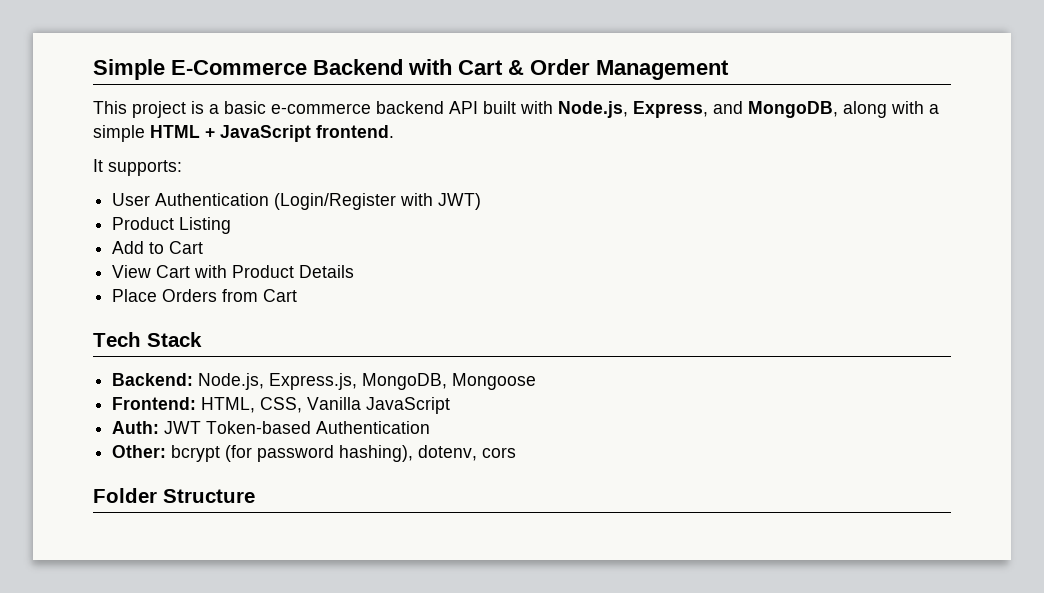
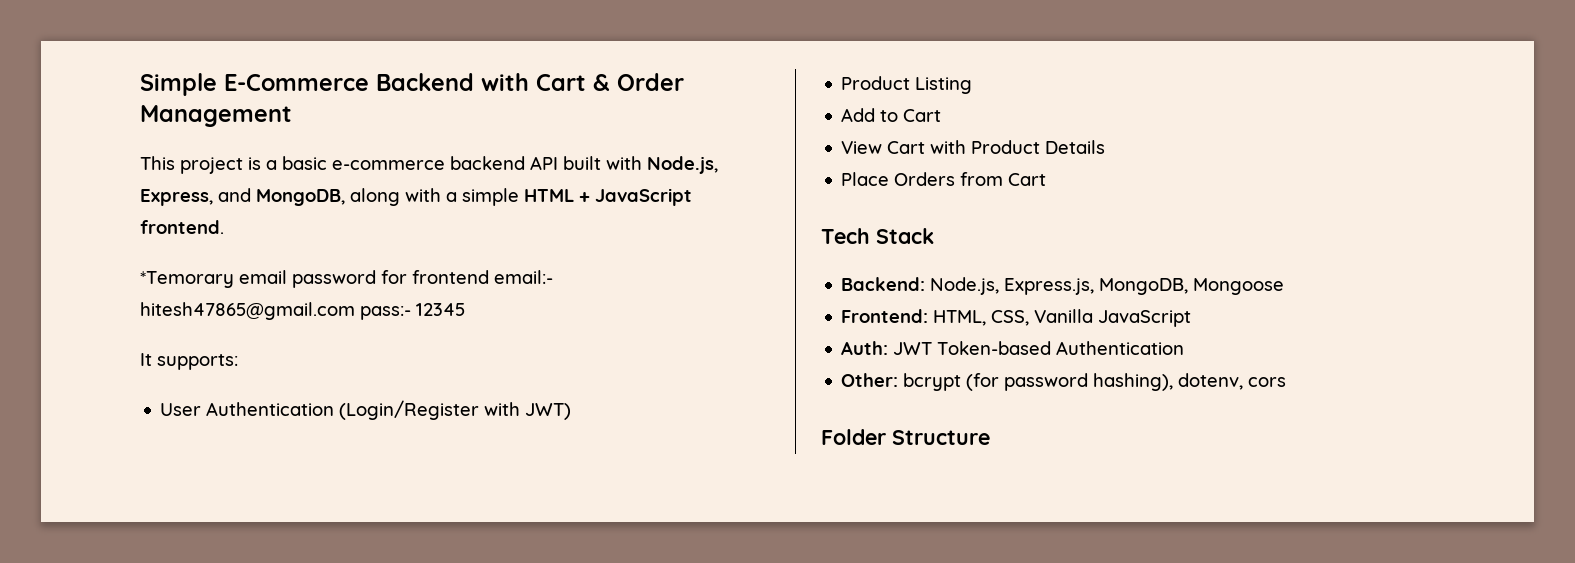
+ *Temorary email password for frontend email:- hitesh47865@gmail.com pass:- 12345

